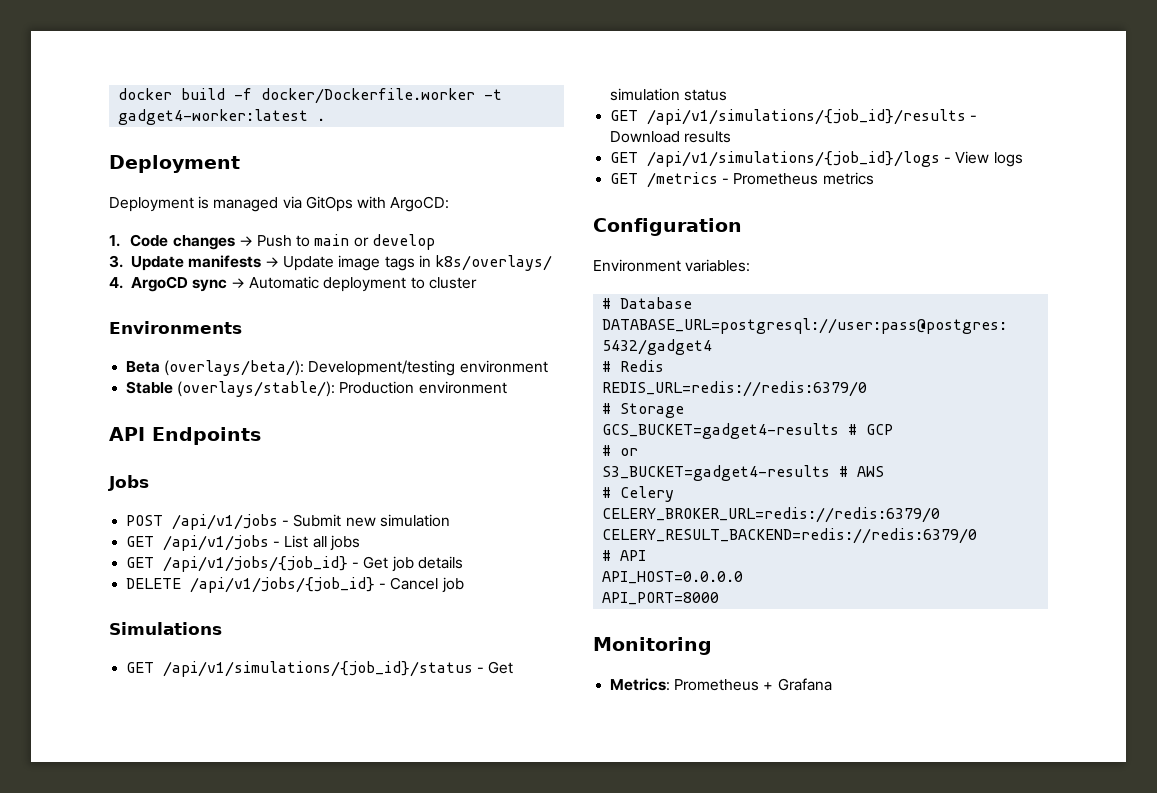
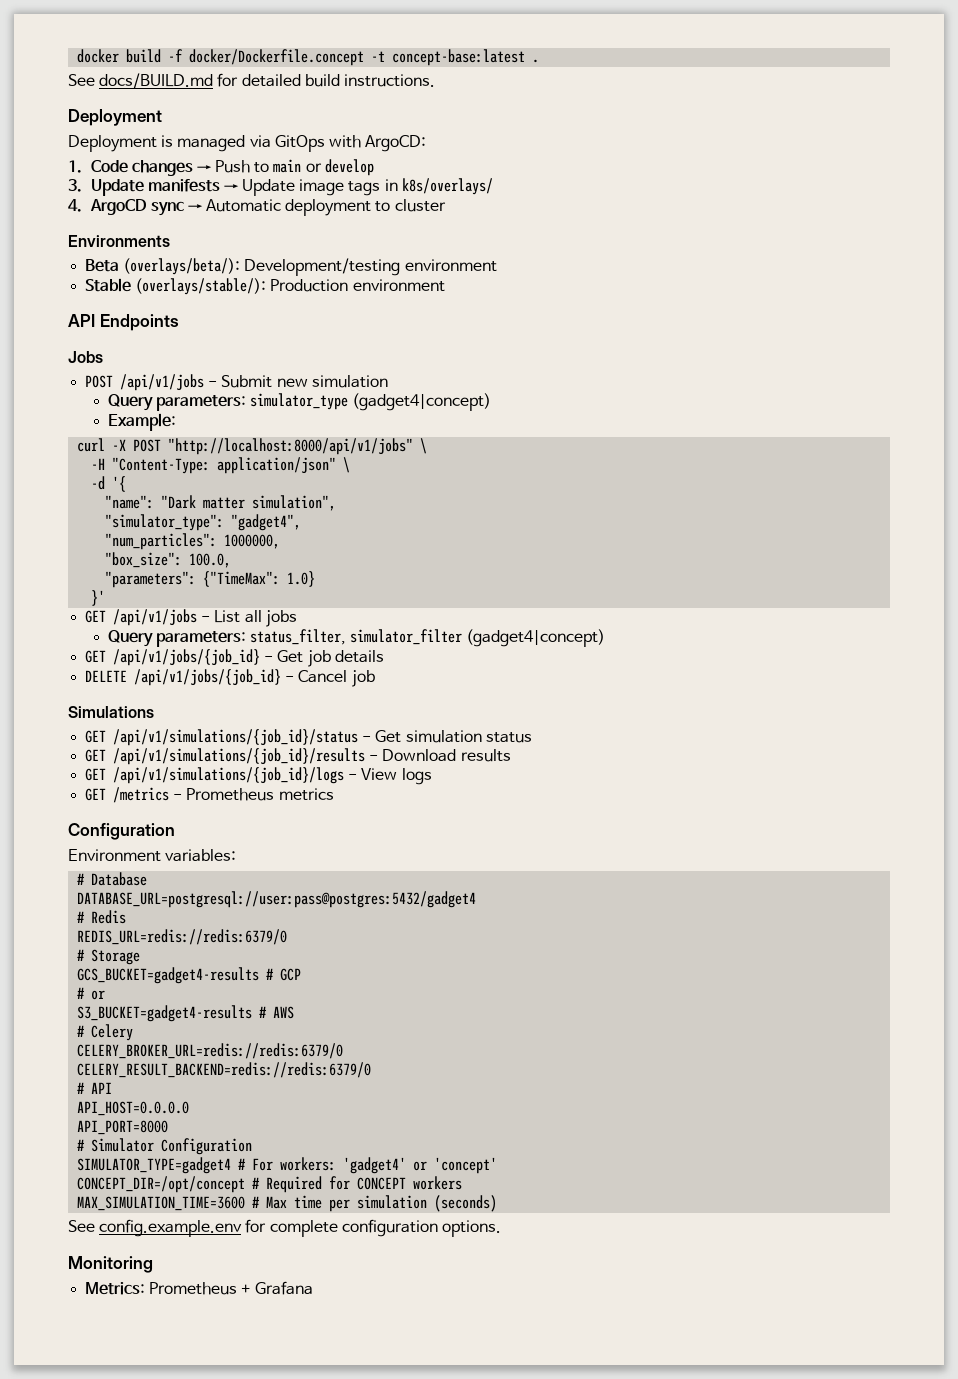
- docker build -f docker/Dockerfile.worker -t gadget4-worker:latest .
+ docker build -f docker/Dockerfile.concept -t concept-base:latest .
+ See docs/BUILD.md for detailed build instructions.
+ Query parameters: simulator_type (gadget4|concept)
+ Example:
+ curl -X POST "http://localhost:8000/api/v1/jobs" \
+ -H "Content-Type: application/json" \
+ -d '{
+ "name": "Dark matter simulation",
+ "simulator_type": "gadget4",
+ "num_particles": 1000000,
+ "box_size": 100.0,
+ "parameters": {"TimeMax": 1.0}
+ }'
+ Query parameters: status_filter, simulator_filter (gadget4|concept)
+ # Simulator Configuration
+ SIMULATOR_TYPE=gadget4 # For workers: 'gadget4' or 'concept'
+ CONCEPT_DIR=/opt/concept # Required for CONCEPT workers
+ MAX_SIMULATION_TIME=3600 # Max time per simulation (seconds)
+ See config.example.env for complete configuration options.

